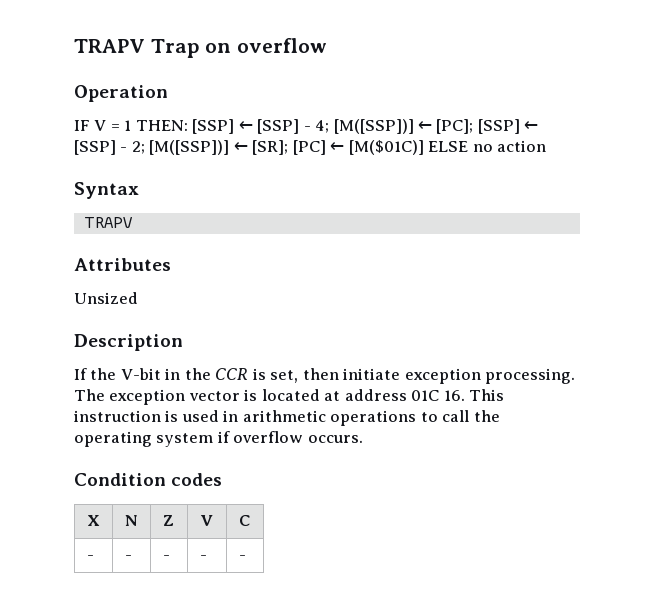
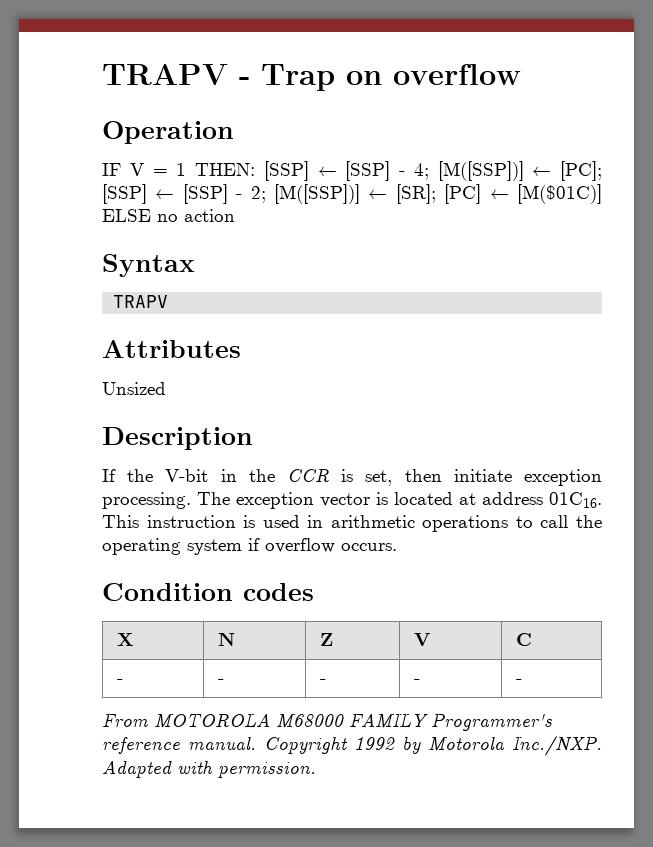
- TRAPV Trap on overflow
+ TRAPV - Trap on overflow
- The exception vector is located at address 01C 16. This instruction is used in arithmetic operations to call the operating system if overflow occurs.
+ The exception vector is located at address 01C16. This instruction is used in arithmetic operations to call the operating system if overflow occurs.
+ From MOTOROLA M68000 FAMILY Programmer's reference manual. Copyright 1992 by Motorola Inc./NXP. Adapted with permission.

